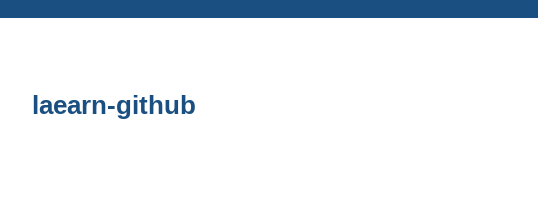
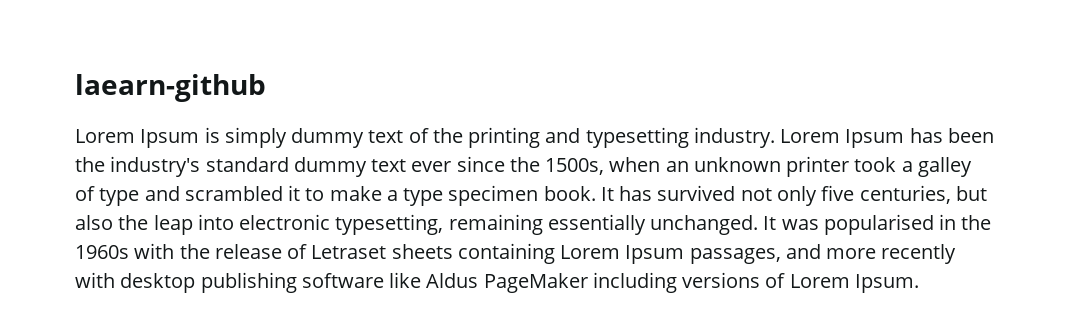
+ Lorem Ipsum is simply dummy text of the printing and typesetting industry. Lorem Ipsum has been the industry's standard dummy text ever since the 1500s, when an unknown printer took a galley of type and scrambled it to make a type specimen book. It has survived not only five centuries, but also the leap into electronic typesetting, remaining essentially unchanged. It was popularised in the 1960s with the release of Letraset sheets containing Lorem Ipsum passages, and more recently with desktop publishing software like Aldus PageMaker including versions of Lorem Ipsum.

